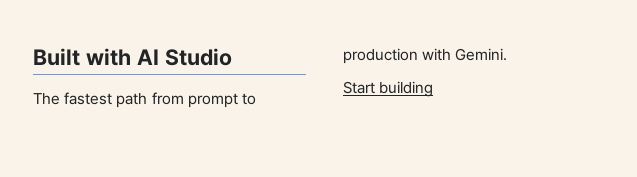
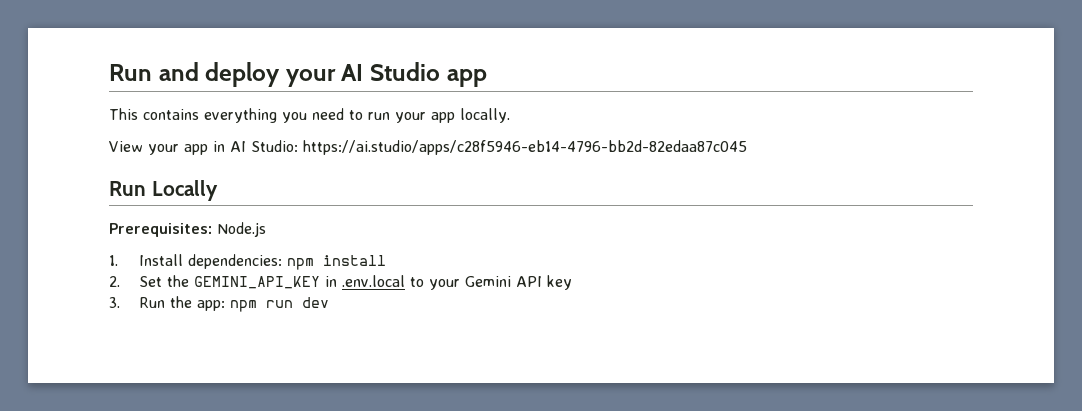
- Built with AI Studio
- The fastest path from prompt to production with Gemini.
- Start building
+ Run and deploy your AI Studio app
+ This contains everything you need to run your app locally.
+ View your app in AI Studio: https://ai.studio/apps/c28f5946-eb14-4796-bb2d-82edaa87c045
+ Run Locally
+ Prerequisites: Node.js
+ 1. Install dependencies: npm install
+ 2. Set the GEMINI_API_KEY in .env.local to your Gemini API key
+ 3. Run the app: npm run dev

